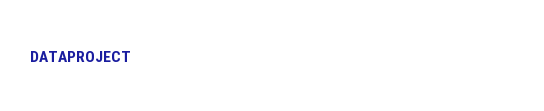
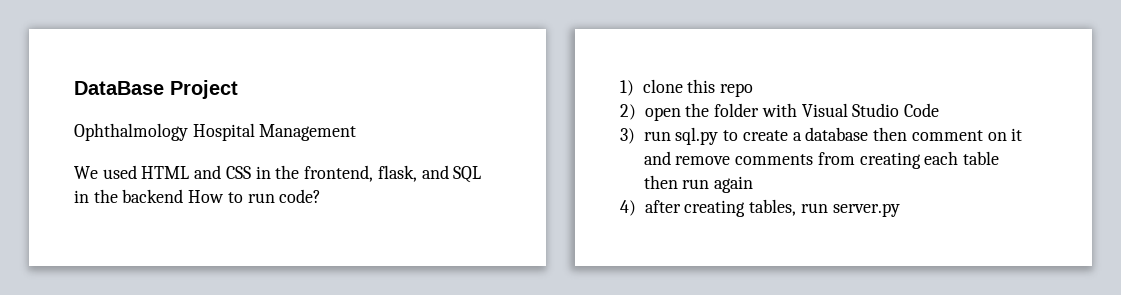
- DATAPROJECT
+ DataBase Project
+ Ophthalmology Hospital Management
+ We used HTML and CSS in the frontend, flask, and SQL in the backend How to run code?
+ 1) clone this repo
+ 2) open the folder with Visual Studio Code
+ 3) run sql.py to create a database then comment on it and remove comments from creating each table then run again
+ 4) after creating tables, run server.py

